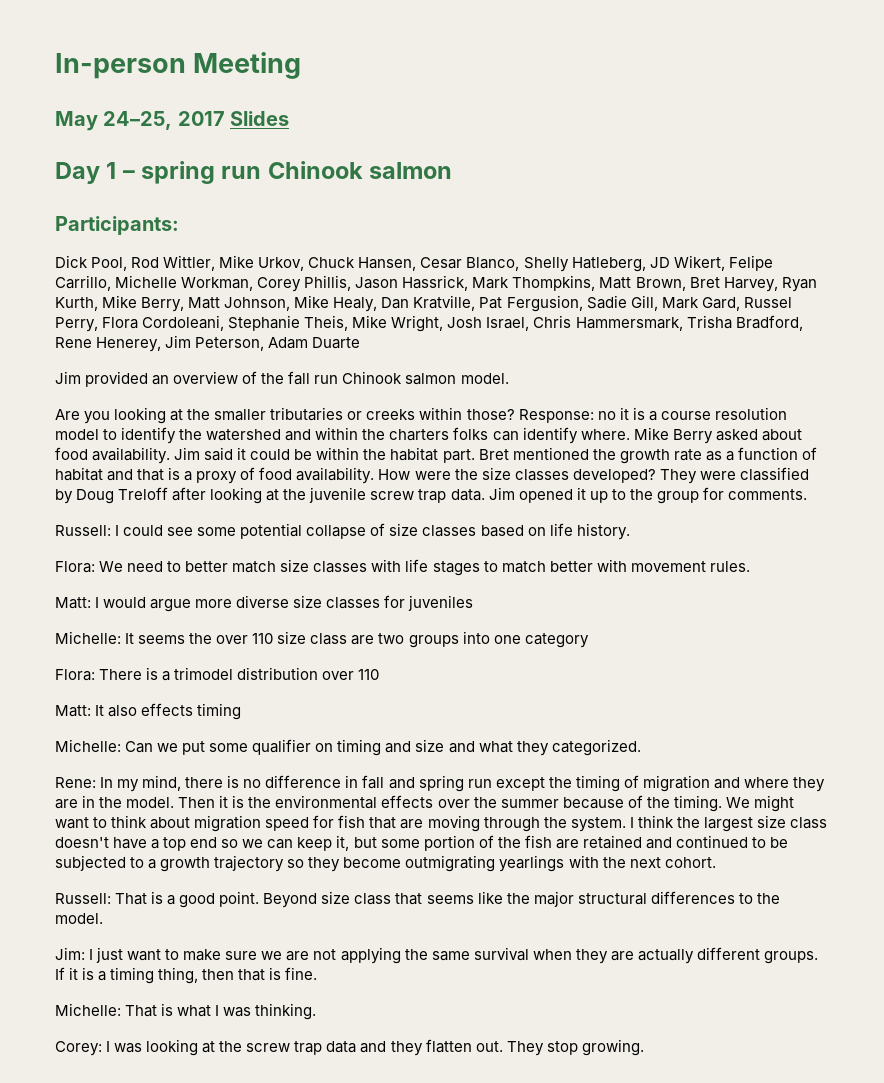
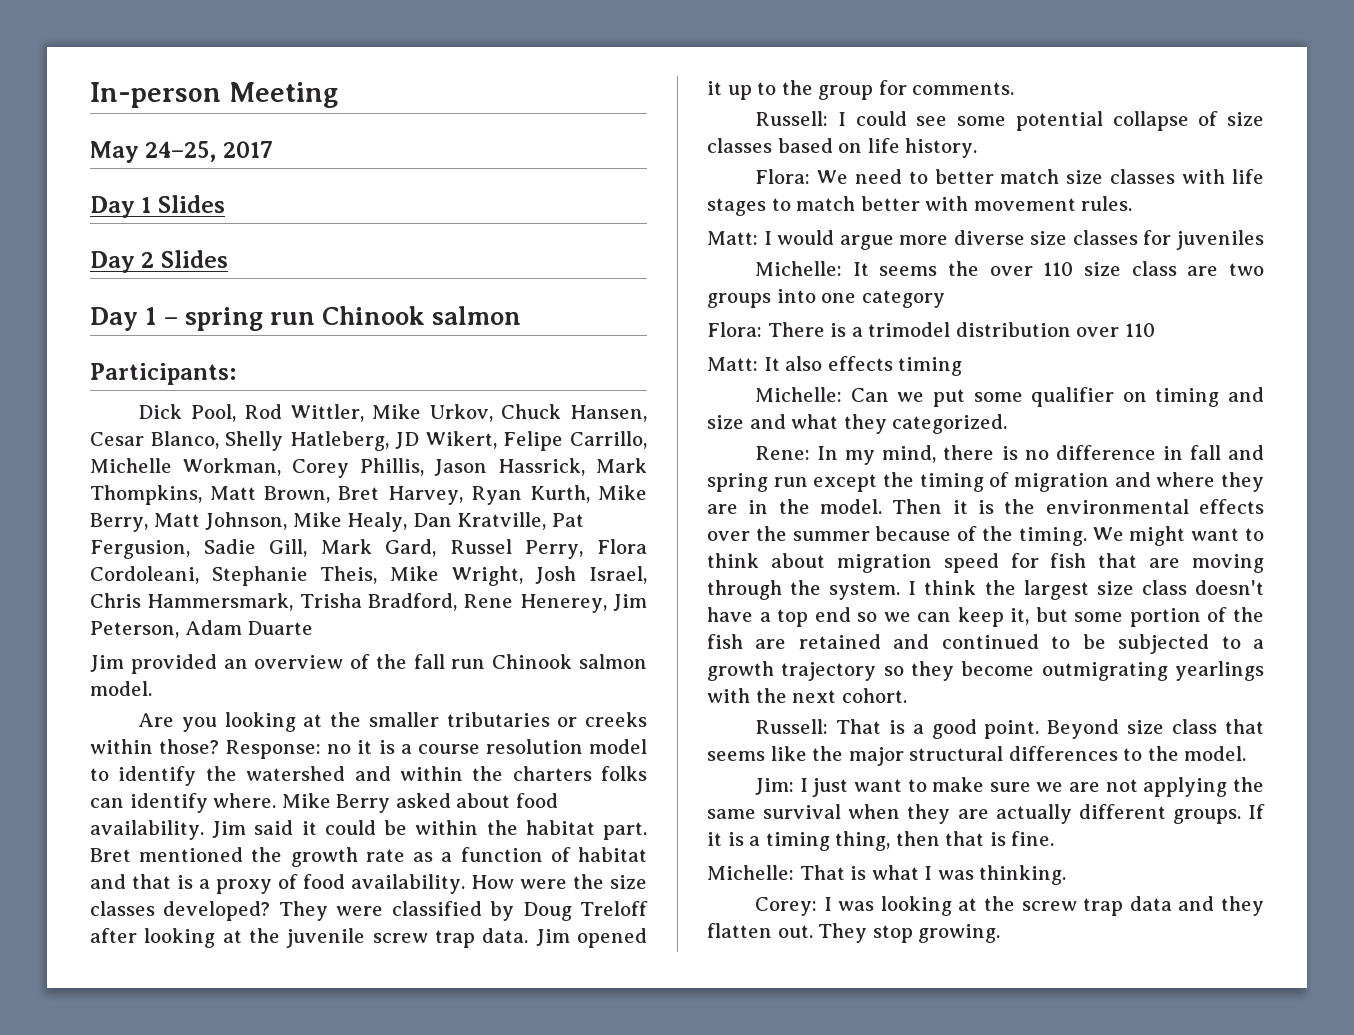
- May 24–25, 2017 Slides
+ May 24–25, 2017
+ Day 1 Slides
+ Day 2 Slides

